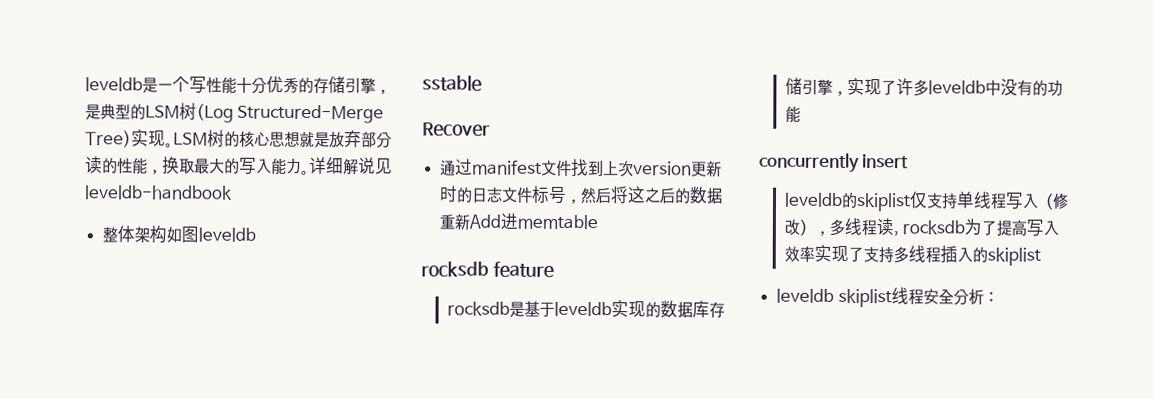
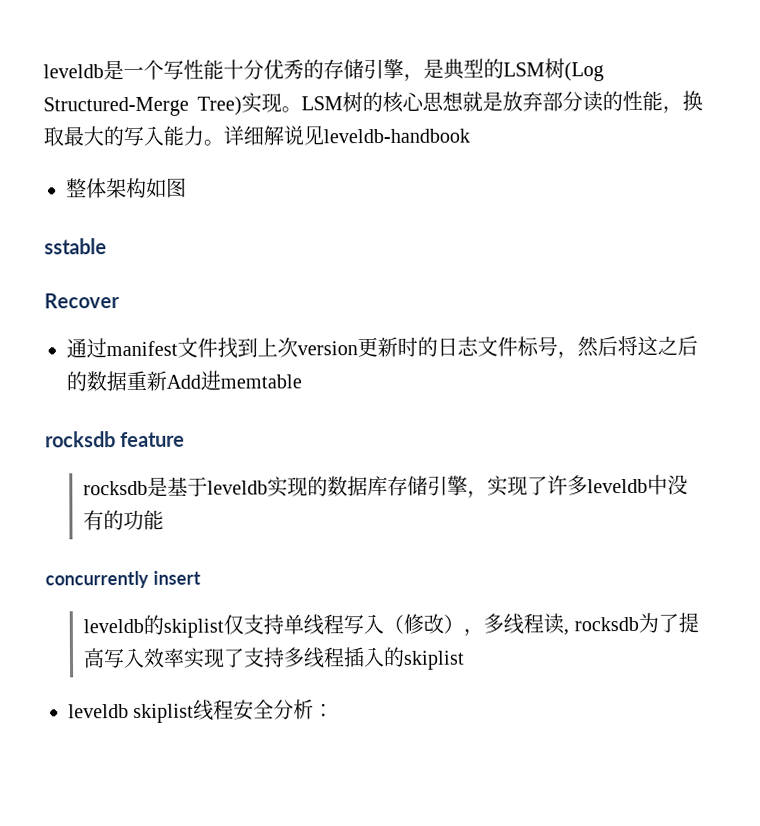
- 整体架构如图leveldb
+ 整体架构如图

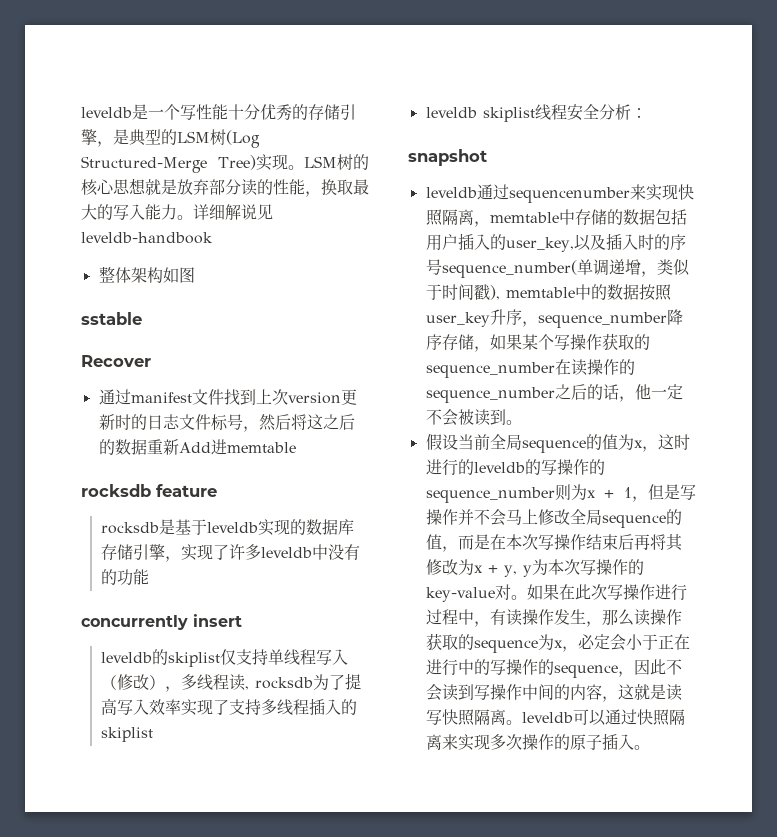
+ snapshot
+ leveldb通过sequencenumber来实现快照隔离，memtable中存储的数据包括用户插入的user_key,以及插入时的序号sequence_number(单调递增，类似于时间戳), memtable中的数据按照user_key升序，sequence_number降序存储，如果某个写操作获取的sequence_number在读操作的sequence_number之后的话，他一定不会被读到。
+ 假设当前全局sequence的值为x，这时进行的leveldb的写操作的sequence_number则为x + 1，但是写操作并不会马上修改全局sequence的值，而是在本次写操作结束后再将其修改为x + y, y为本次写操作的key-value对。如果在此次写操作进行过程中，有读操作发生，那么读操作获取的sequence为x，必定会小于正在进行中的写操作的sequence，因此不会读到写操作中间的内容，这就是读写快照隔离。leveldb可以通过快照隔离来实现多次操作的原子插入。

